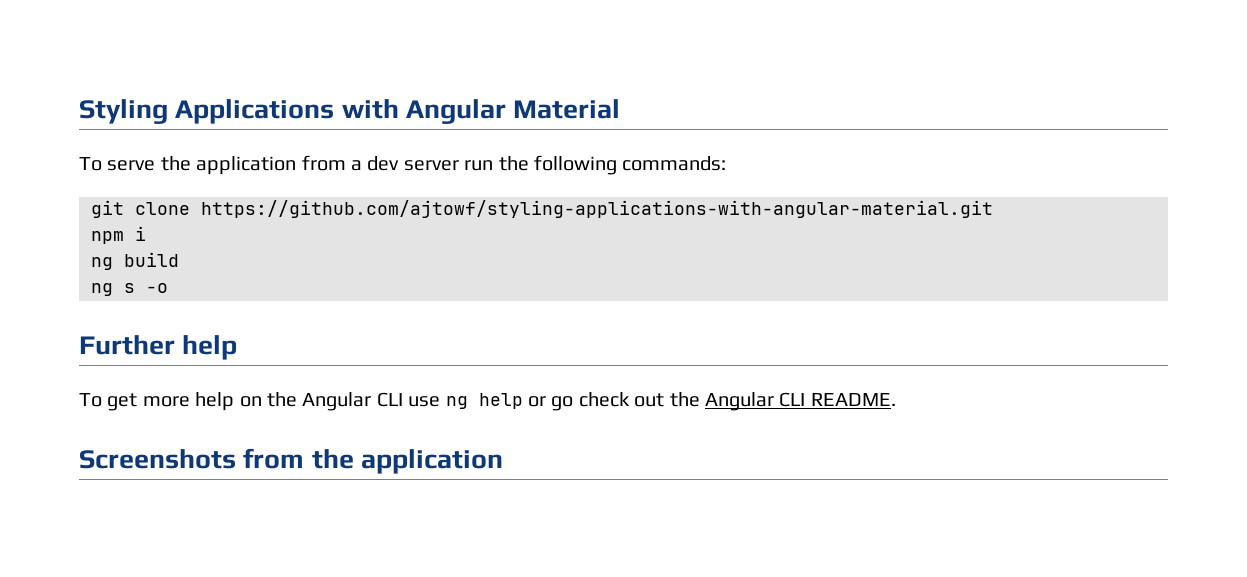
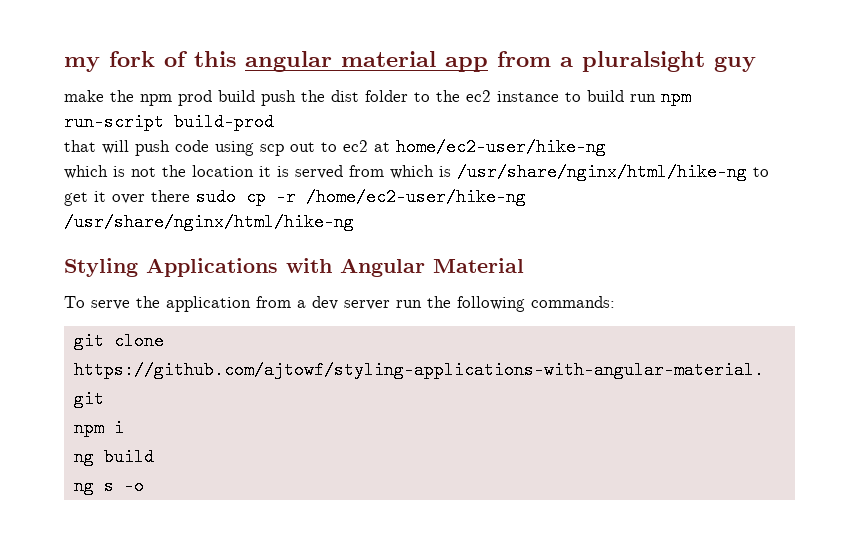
+ my fork of this angular material app from a pluralsight guy
+ make the npm prod build push the dist folder to the ec2 instance to build run npm run-script build-prod
+ that will push code using scp out to ec2 at home/ec2-user/hike-ng
+ which is not the location it is served from which is /usr/share/nginx/html/hike-ng to get it over there sudo cp -r /home/ec2-user/hike-ng /usr/share/nginx/html/hike-ng
- Further help
- To get more help on the Angular CLI use ng help or go check out the Angular CLI README.
- Screenshots from the application

